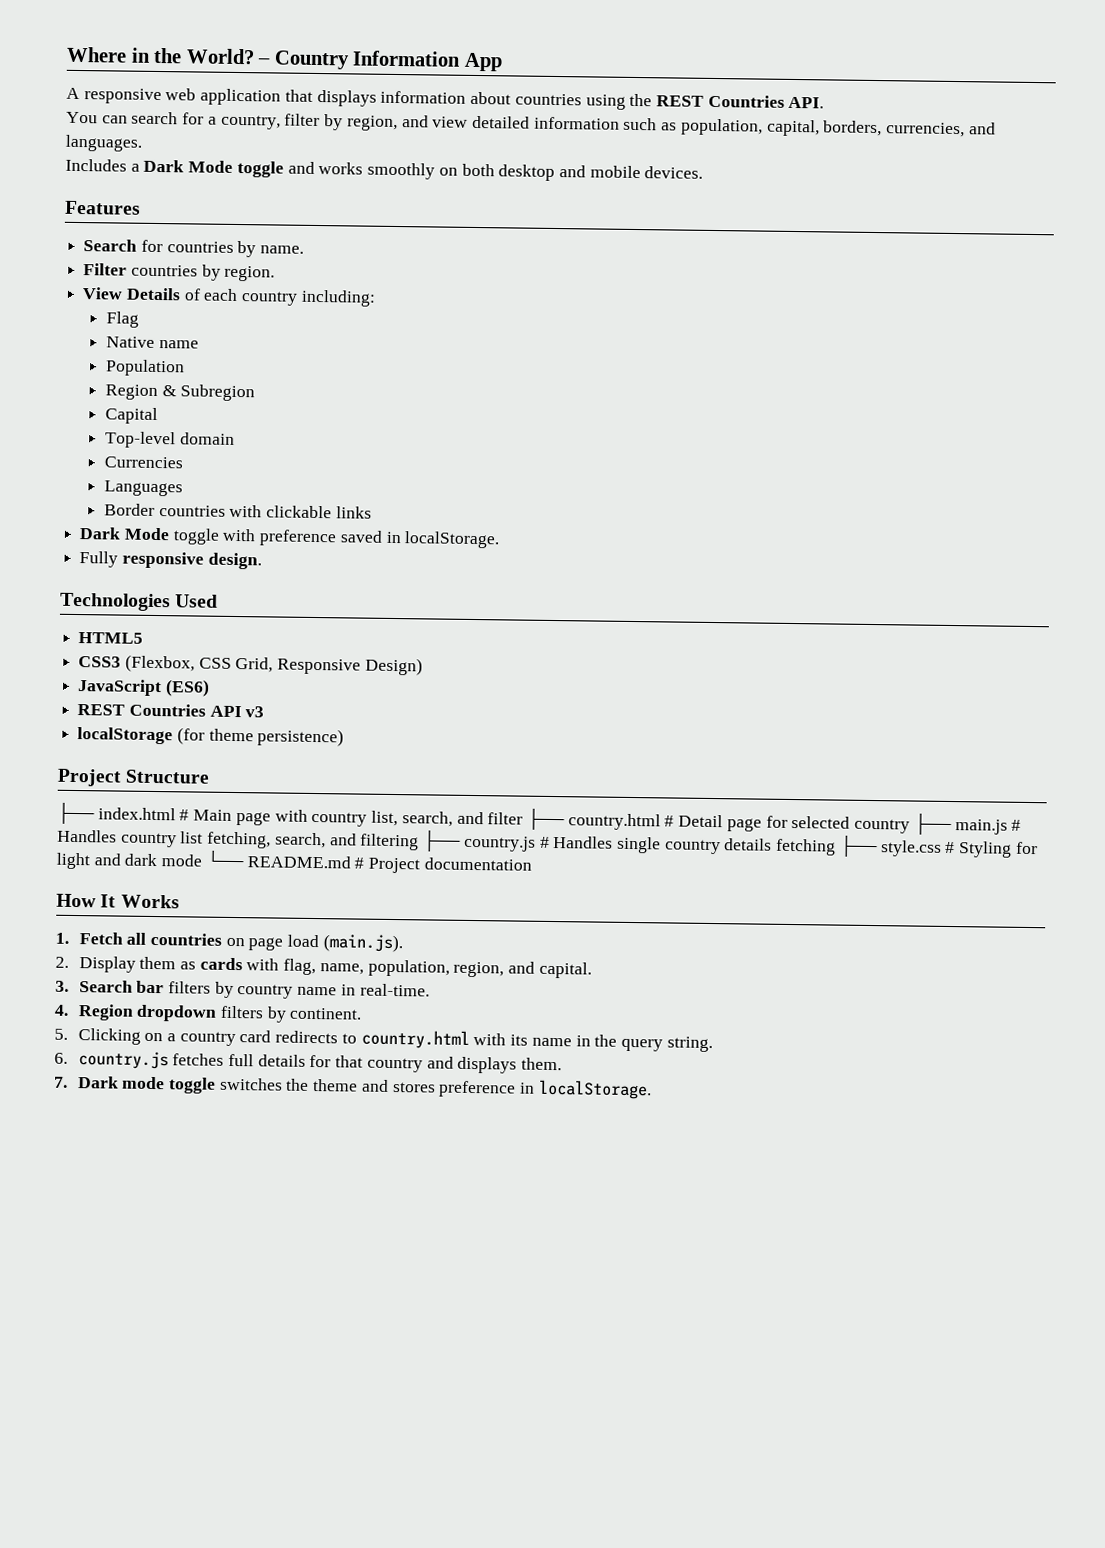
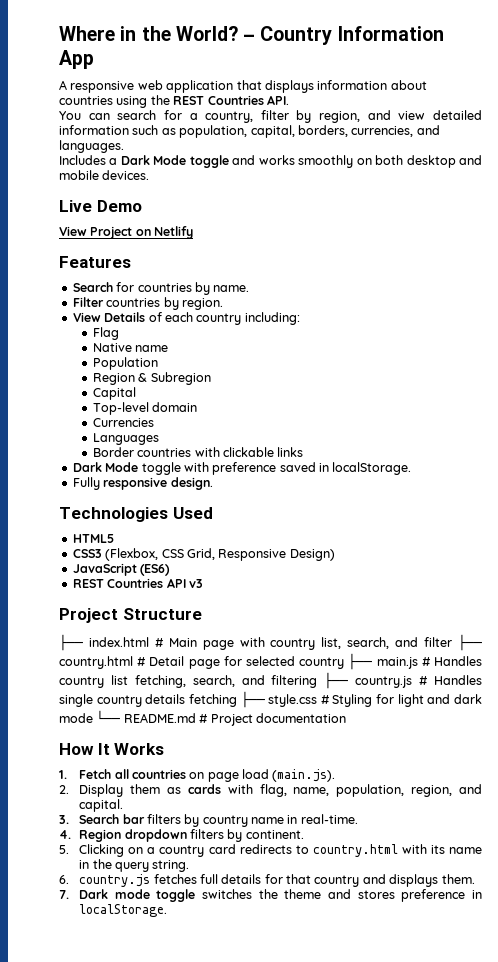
+ Live Demo
+ View Project on Netlify
- localStorage (for theme persistence)

